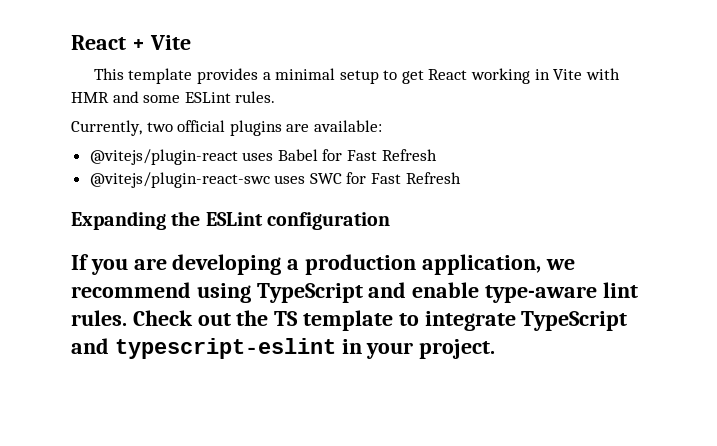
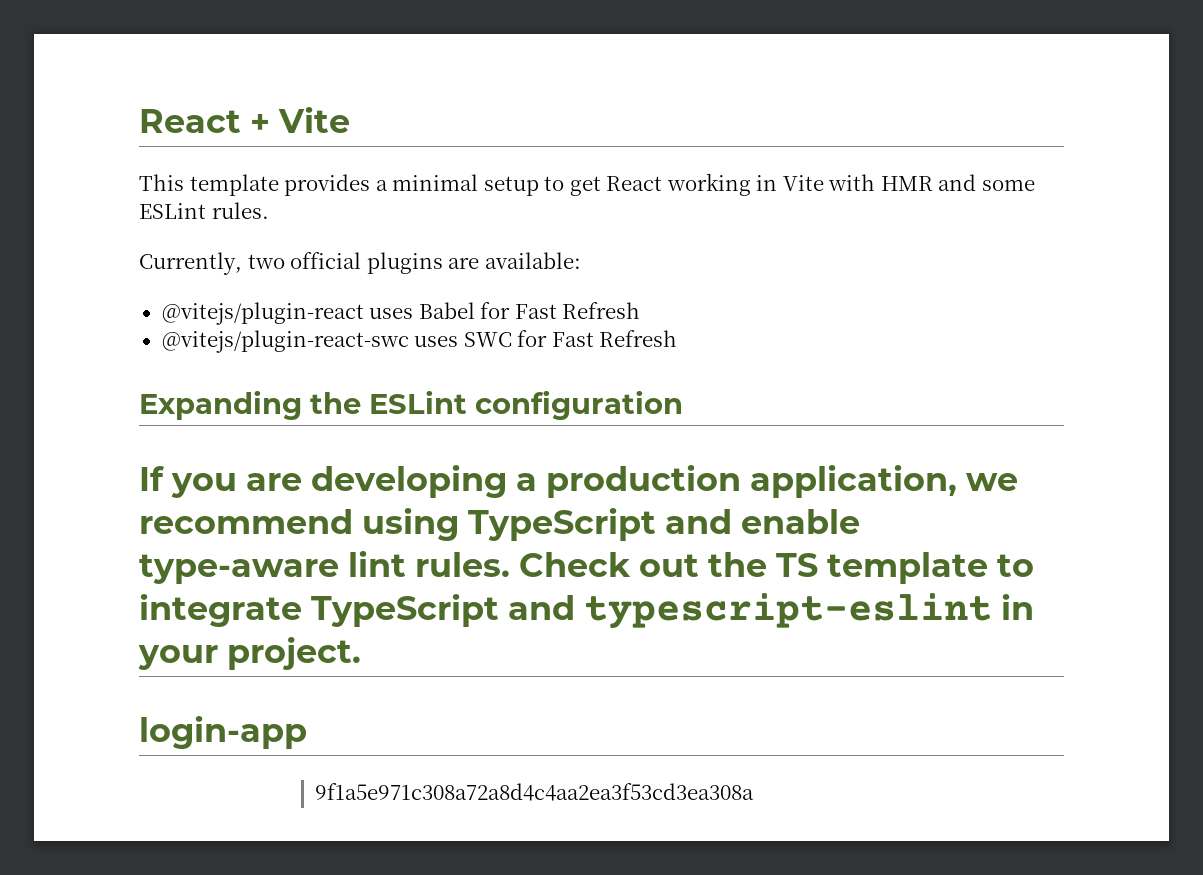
+ login-app
+ 9f1a5e971c308a72a8d4c4aa2ea3f53cd3ea308a

